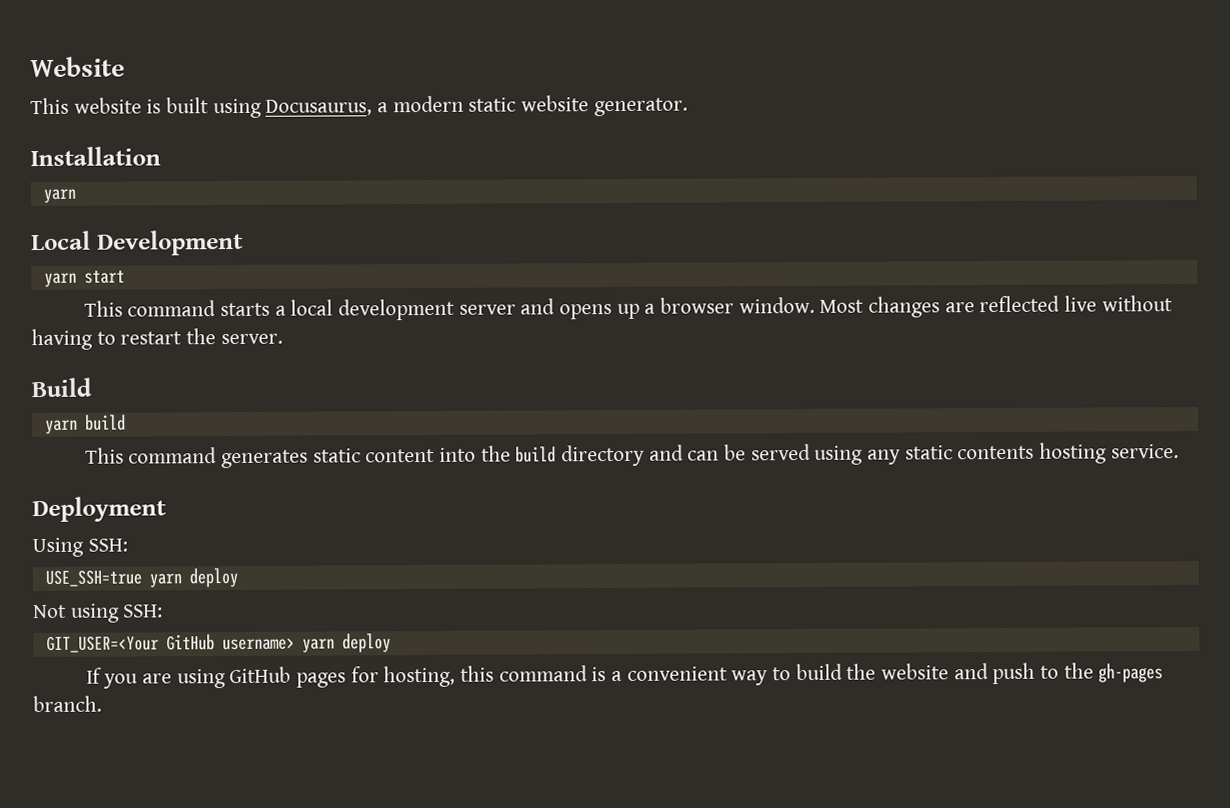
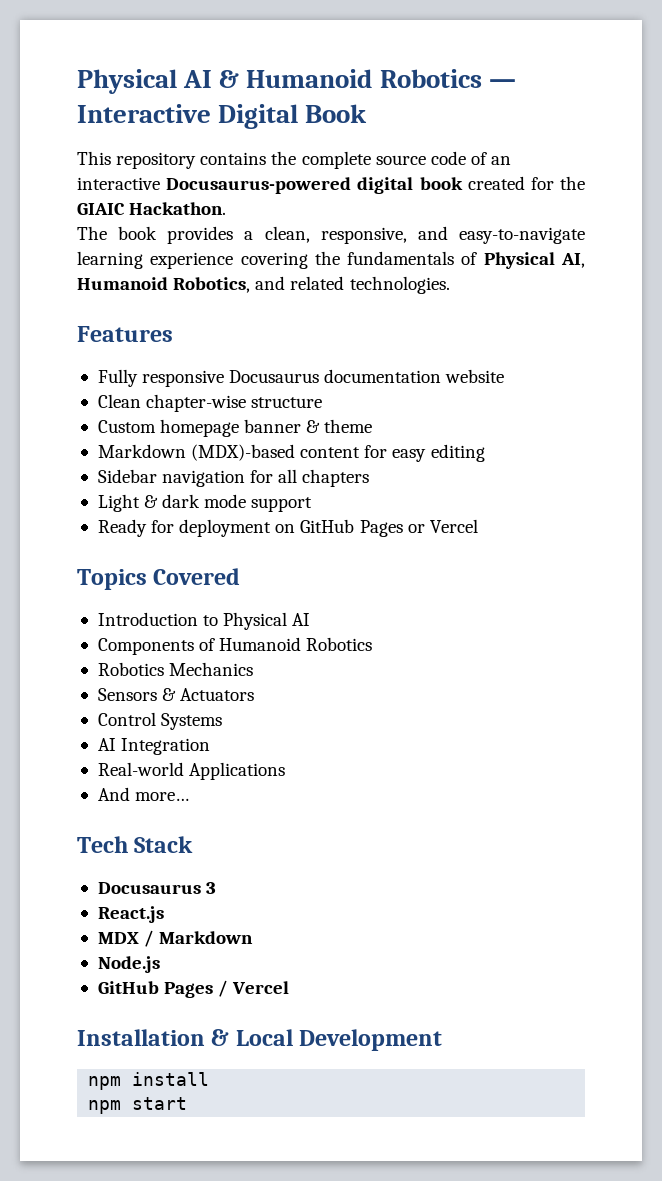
- Website
- This website is built using Docusaurus, a modern static website generator.
+ Physical AI & Humanoid Robotics — Interactive Digital Book
+ This repository contains the complete source code of an interactive Docusaurus-powered digital book created for the GIAIC Hackathon.
+ The book provides a clean, responsive, and easy-to-navigate learning experience covering the fundamentals of Physical AI, Humanoid Robotics, and related technologies.
+ Features
+ Fully responsive Docusaurus documentation website
+ Clean chapter-wise structure
+ Custom homepage banner & theme
+ Markdown (MDX)-based content for easy editing
+ Sidebar navigation for all chapters
+ Light & dark mode support
+ Ready for deployment on GitHub Pages or Vercel
+ Topics Covered
+ Introduction to Physical AI
+ Components of Humanoid Robotics
+ Robotics Mechanics
+ Sensors & Actuators
+ Control Systems
+ AI Integration
+ Real-world Applications
+ And more…
+ Tech Stack
+ Docusaurus 3
+ React.js
+ MDX / Markdown
+ Node.js
+ GitHub Pages / Vercel
- Installation
- yarn
- Local Development
+ Installation & Local Development
- yarn start
- This command starts a local development server and opens up a browser window. Most changes are reflected live without having to restart the server.
- Build
- yarn build
- This command generates static content into the build directory and can be served using any static contents hosting service.
- Deployment
- Using SSH:
- USE_SSH=true yarn deploy
- Not using SSH:
- GIT_USER=<Your GitHub username> yarn deploy
- If you are using GitHub pages for hosting, this command is a convenient way to build the website and push to the gh-pages branch.
+ npm install
+ npm start

